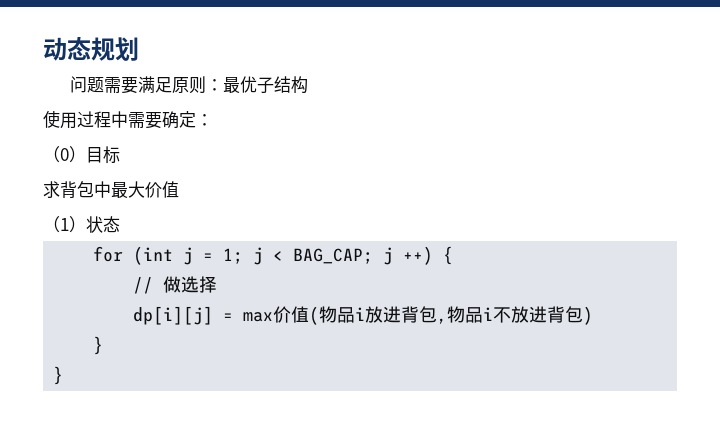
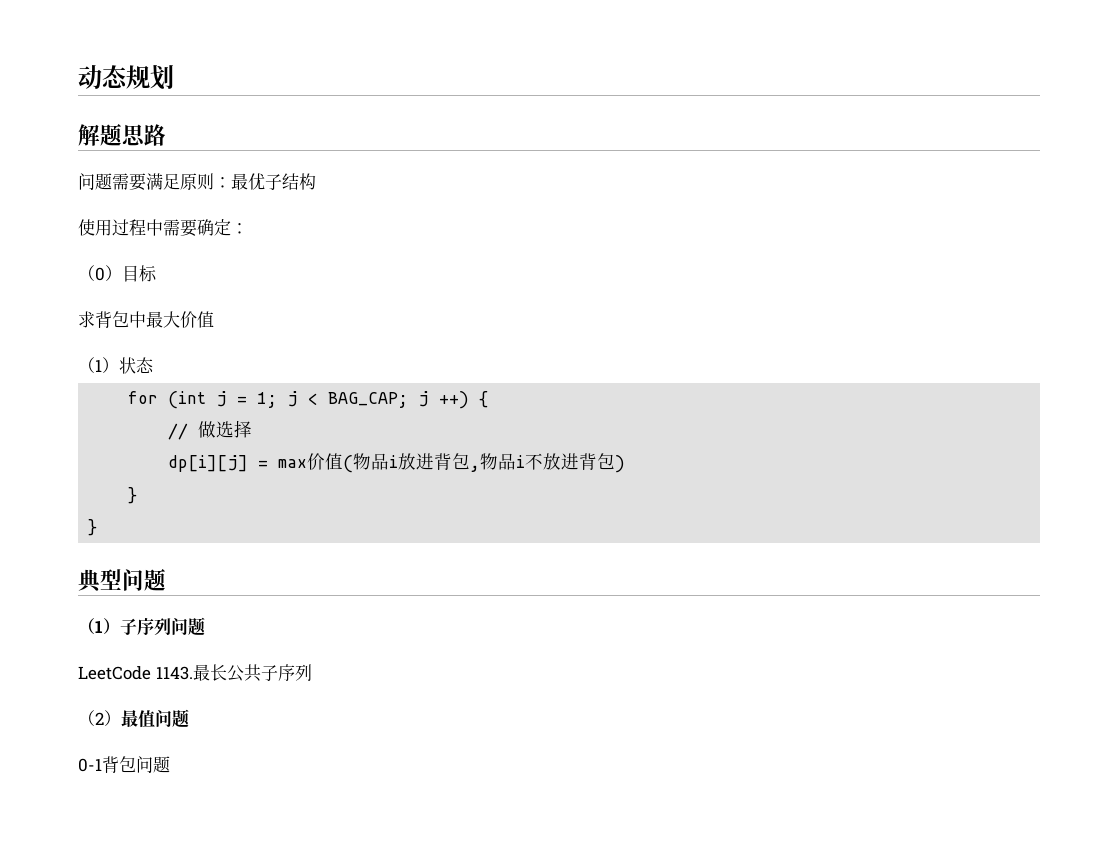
+ 解题思路
+ 典型问题
+ （1）子序列问题
+ LeetCode 1143.最长公共子序列
+ （2）最值问题
+ 0-1背包问题

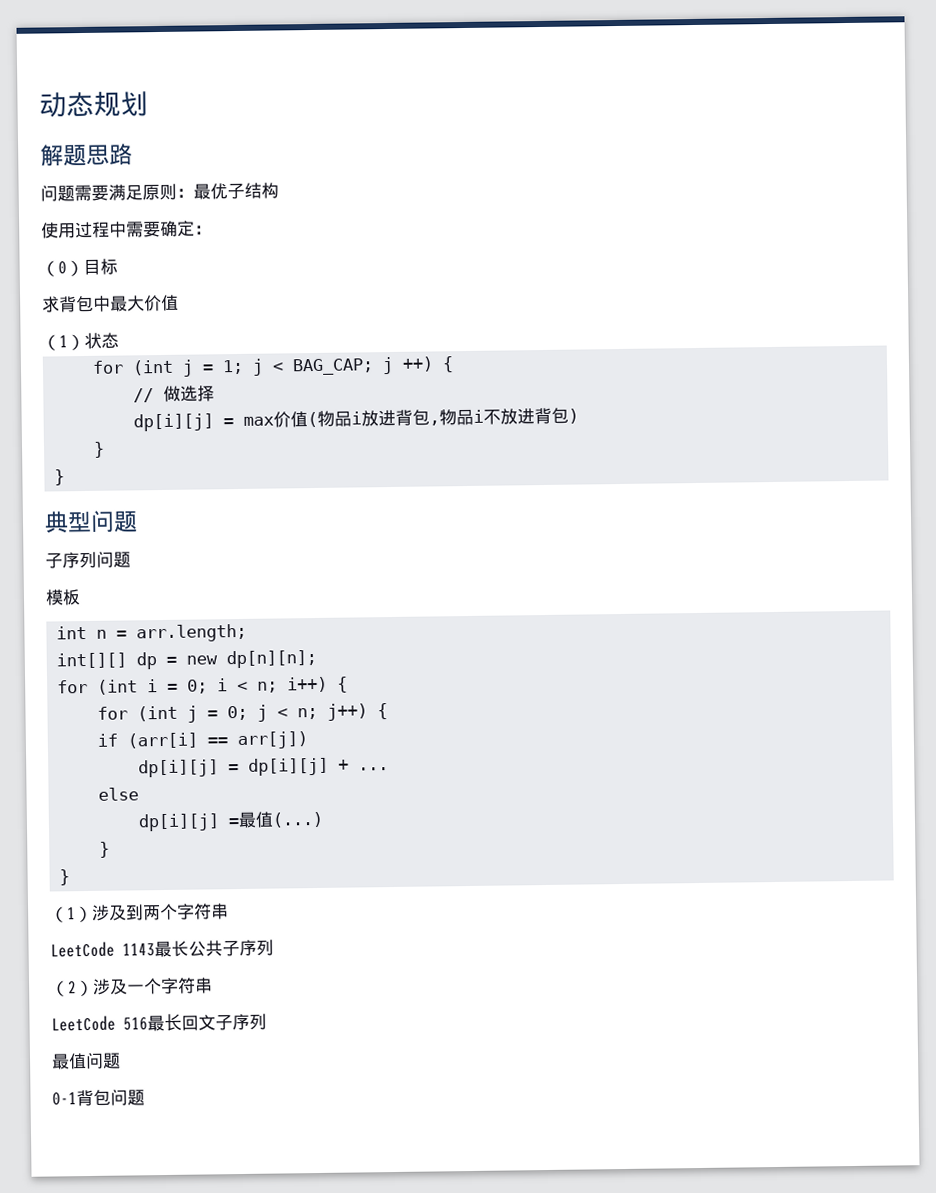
- （1）子序列问题
+ 子序列问题
- LeetCode 1143.最长公共子序列
+ 模板
+ int n = arr.length;
+ int[][] dp = new dp[n][n];
+ for (int i = 0; i < n; i++) {
+ for (int j = 0; j < n; j++) {
+ if (arr[i] == arr[j])
+ dp[i][j] = dp[i][j] + ...
+ else
+ dp[i][j] =最值(...)
+ }
+ }
+ （1）涉及到两个字符串
+ LeetCode 1143最长公共子序列
- （2）最值问题
+ （2）涉及一个字符串
+ LeetCode 516最⻓回文子序列
+ 最值问题

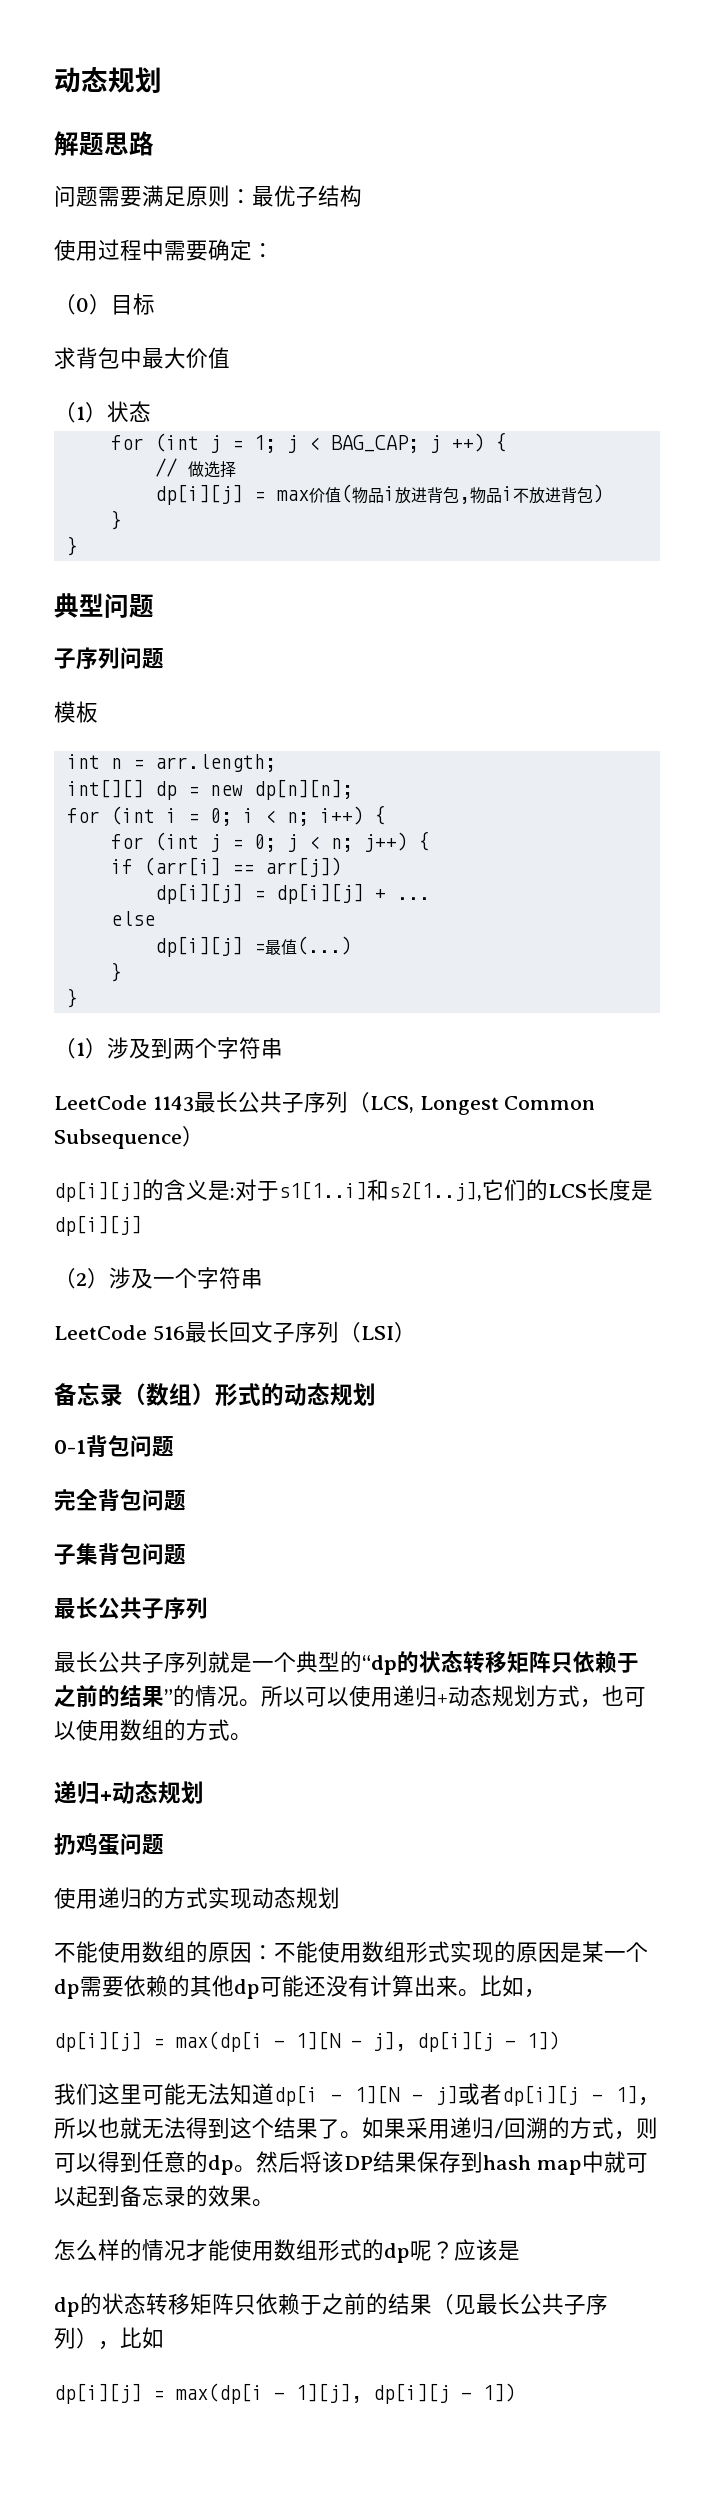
- LeetCode 1143最长公共子序列
+ LeetCode 1143最长公共子序列（LCS, Longest Common Subsequence）
+ dp[i][j]的含义是:对于s1[1..i]和s2[1..j],它们的LCS⻓度是dp[i][j]
- LeetCode 516最⻓回文子序列
- 最值问题
+ LeetCode 516最⻓回文子序列（LSI）
+ 备忘录（数组）形式的动态规划
  0-1背包问题
+ 完全背包问题
+ 子集背包问题
+ 最长公共子序列
+ 最长公共子序列就是一个典型的“dp的状态转移矩阵只依赖于之前的结果”的情况。所以可以使用递归+动态规划方式，也可以使用数组的方式。
+ 递归+动态规划
+ 扔鸡蛋问题
+ 使用递归的方式实现动态规划
+ 不能使用数组的原因：不能使用数组形式实现的原因是某一个dp需要依赖的其他dp可能还没有计算出来。比如，
+ dp[i][j] = max(dp[i - 1][N - j], dp[i][j - 1])
+ 我们这里可能无法知道dp[i - 1][N - j]或者dp[i][j - 1]，所以也就无法得到这个结果了。如果采用递归/回溯的方式，则可以得到任意的dp。然后将该DP结果保存到hash map中就可以起到备忘录的效果。
+ 怎么样的情况才能使用数组形式的dp呢？应该是
+ dp的状态转移矩阵只依赖于之前的结果（见最长公共子序列），比如
+ dp[i][j] = max(dp[i - 1][j], dp[i][j - 1])

